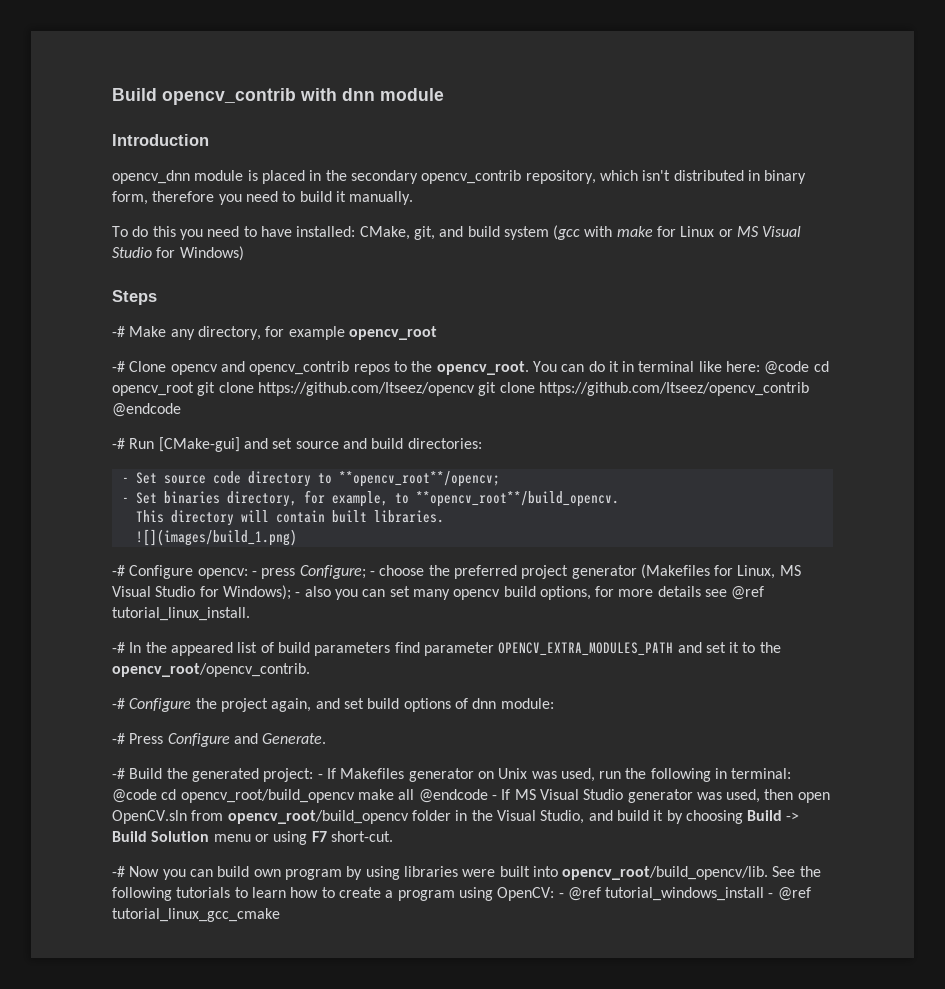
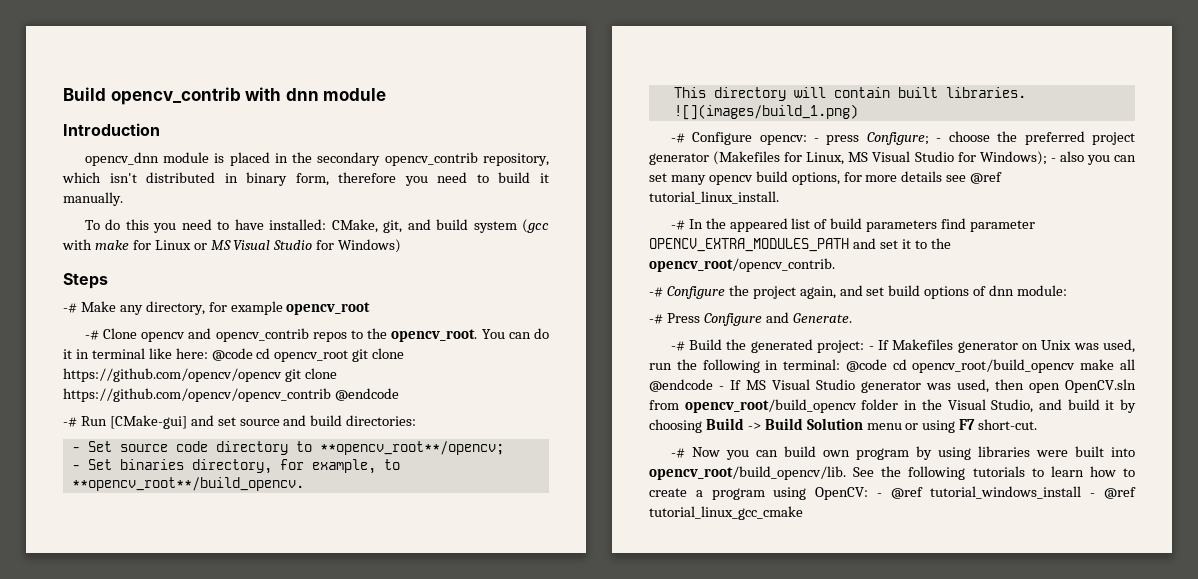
- You can do it in terminal like here: @code cd opencv_root git clone https://github.com/Itseez/opencv git clone https://github.com/Itseez/opencv_contrib @endcode
+ You can do it in terminal like here: @code cd opencv_root git clone https://github.com/opencv/opencv git clone https://github.com/opencv/opencv_contrib @endcode

